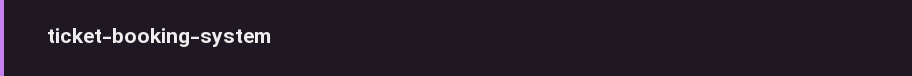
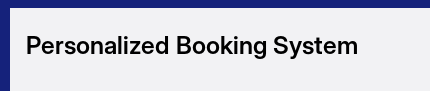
- ticket-booking-system
+ Personalized Booking System

